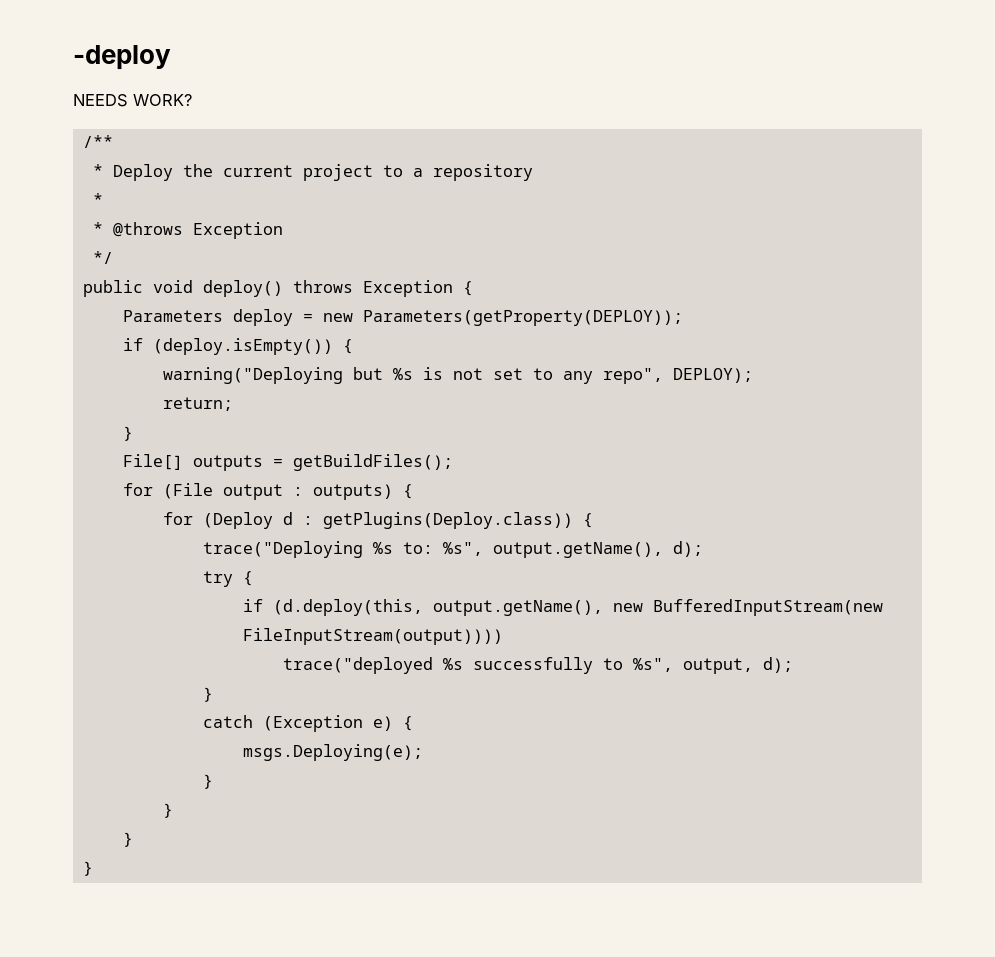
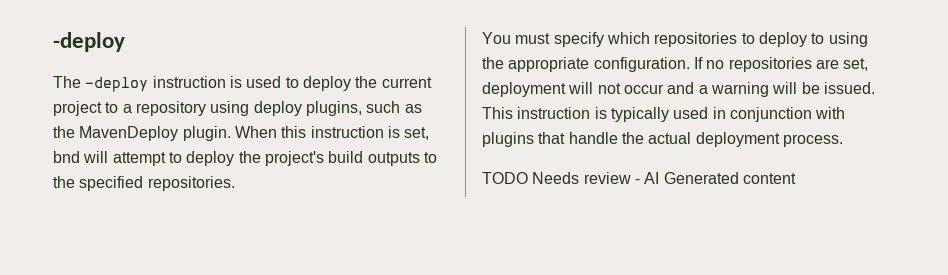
- NEEDS WORK?
- /**
- * Deploy the current project to a repository
- *
- * @throws Exception
- */
- public void deploy() throws Exception {
- Parameters deploy = new Parameters(getProperty(DEPLOY));
- if (deploy.isEmpty()) {
- warning("Deploying but %s is not set to any repo", DEPLOY);
- return;
- }
- File[] outputs = getBuildFiles();
- for (File output : outputs) {
- for (Deploy d : getPlugins(Deploy.class)) {
- trace("Deploying %s to: %s", output.getName(), d);
- try {
- if (d.deploy(this, output.getName(), new BufferedInputStream(new FileInputStream(output))))
- trace("deployed %s successfully to %s", output, d);
- }
- catch (Exception e) {
- msgs.Deploying(e);
- }
- }
- }
- }
+ The -deploy instruction is used to deploy the current project to a repository using deploy plugins, such as the MavenDeploy plugin. When this instruction is set, bnd will attempt to deploy the project's build outputs to the specified repositories.
+ You must specify which repositories to deploy to using the appropriate configuration. If no repositories are set, deployment will not occur and a warning will be issued. This instruction is typically used in conjunction with plugins that handle the actual deployment process.
+ TODO Needs review - AI Generated content

